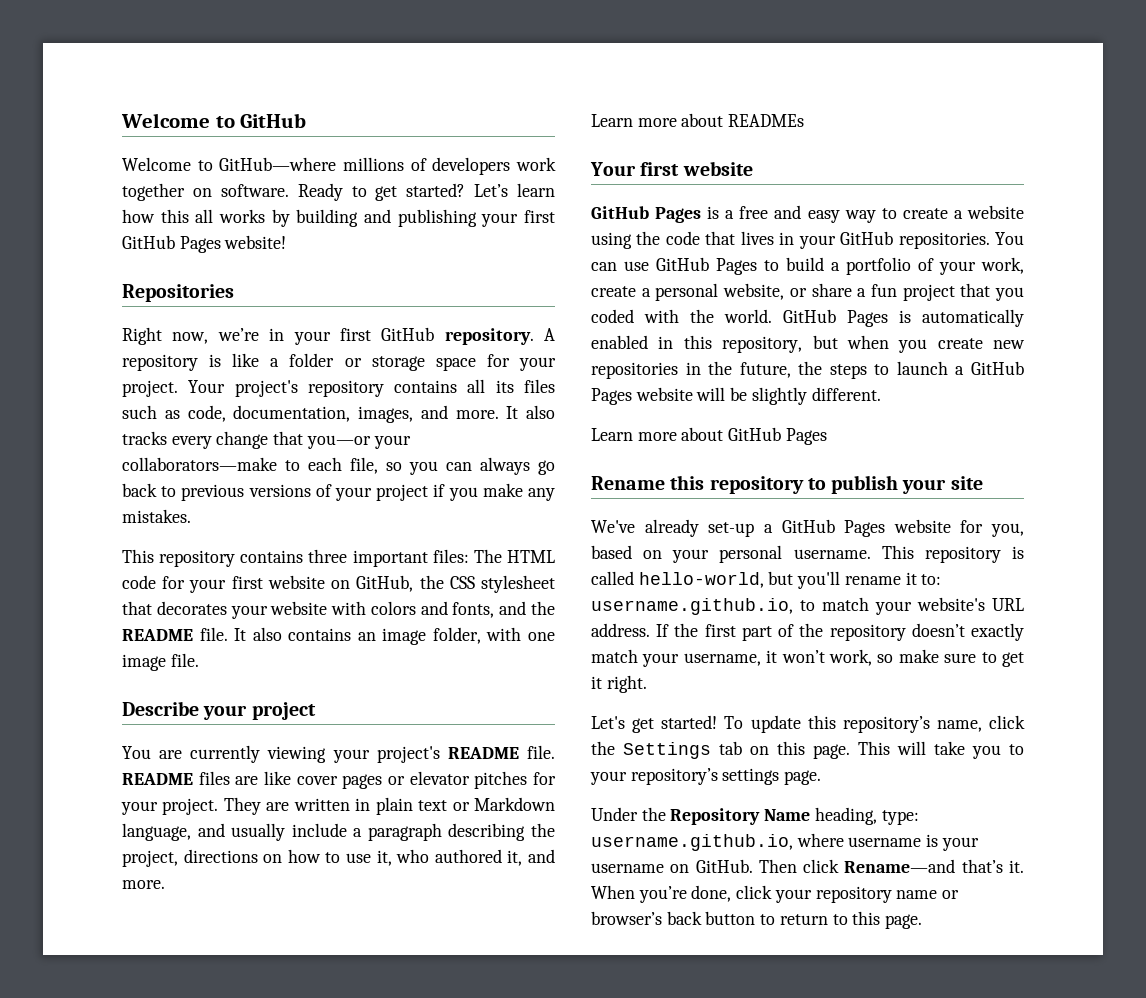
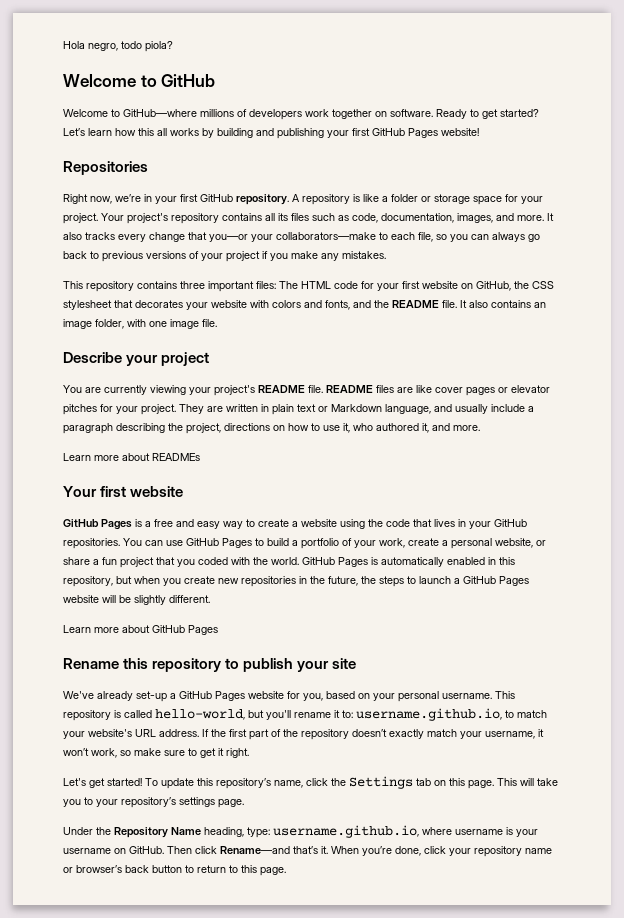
+ Hola negro, todo piola?

